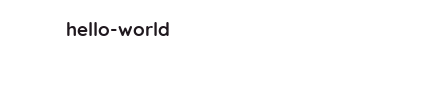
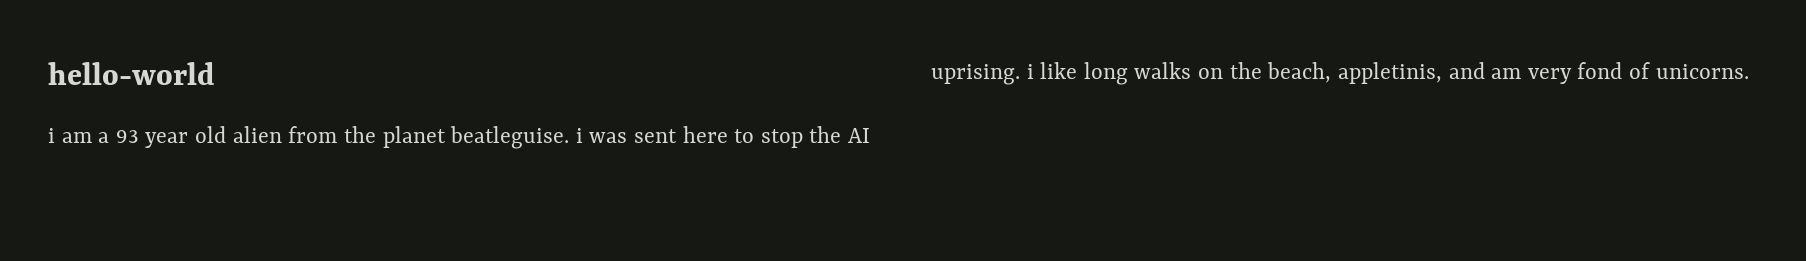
+ i am a 93 year old alien from the planet beatleguise. i was sent here to stop the AI uprising. i like long walks on the beach, appletinis, and am very fond of unicorns.

